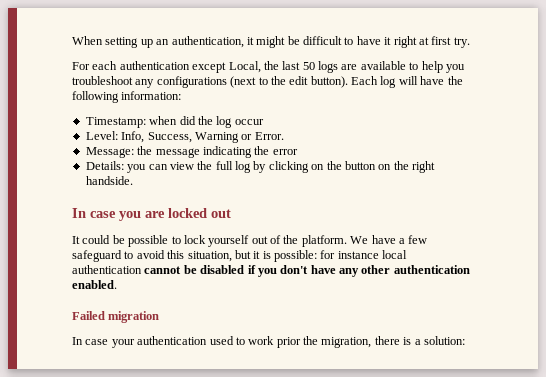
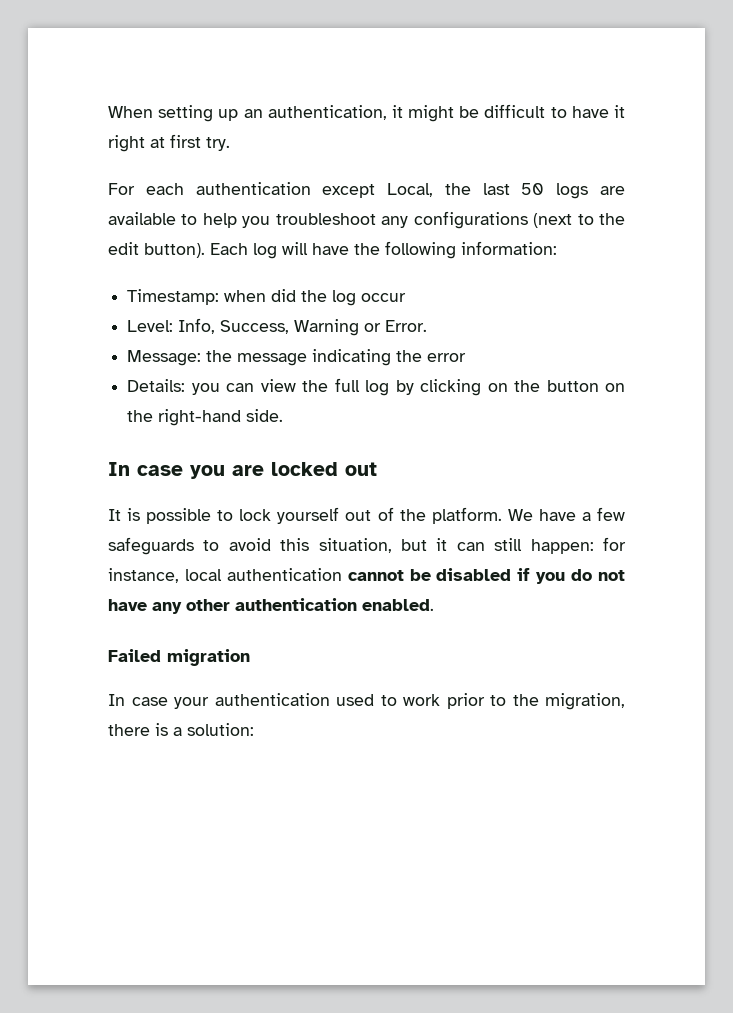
- Details: you can view the full log by clicking on the button on the right handside.
+ Details: you can view the full log by clicking on the button on the right-hand side.
- It could be possible to lock yourself out of the platform.
+ It is possible to lock yourself out of the platform.
- We have a few safeguard to avoid this situation, but it is possible: for instance local authentication cannot be disabled if you don't have any other authentication enabled.
+ We have a few safeguards to avoid this situation, but it can still happen: for instance, local authentication cannot be disabled if you do not have any other authentication enabled.
- In case your authentication used to work prior the migration, there is a solution:
+ In case your authentication used to work prior to the migration, there is a solution:

